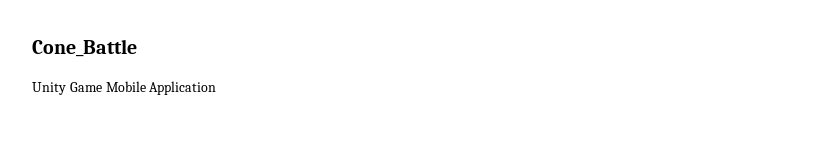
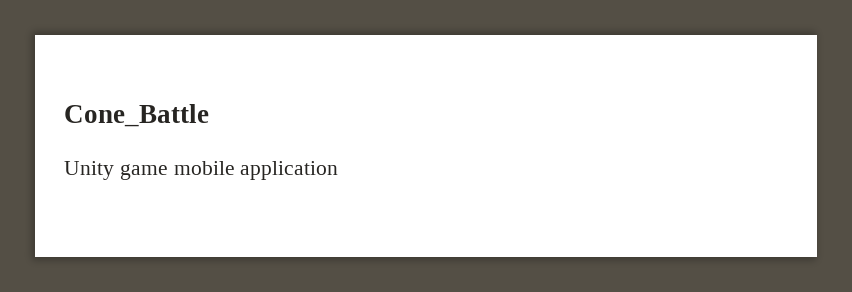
- Unity Game Mobile Application
+ Unity game mobile application

